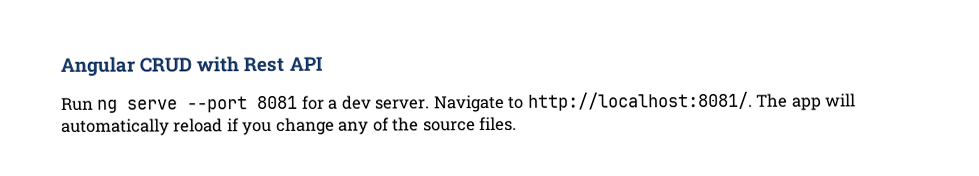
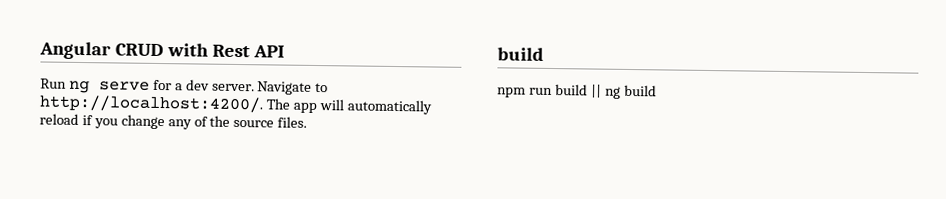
- Run ng serve --port 8081 for a dev server.
+ Run ng serve for a dev server.
- Navigate to http://localhost:8081/.
+ Navigate to http://localhost:4200/.
  The app will automatically reload if you change any of the source files.
+ build
+ npm run build || ng build

